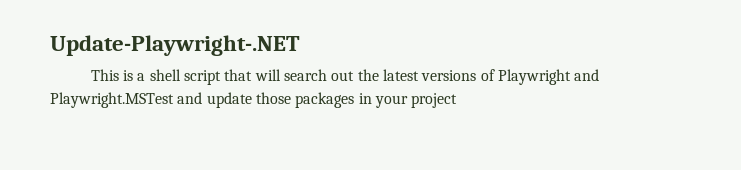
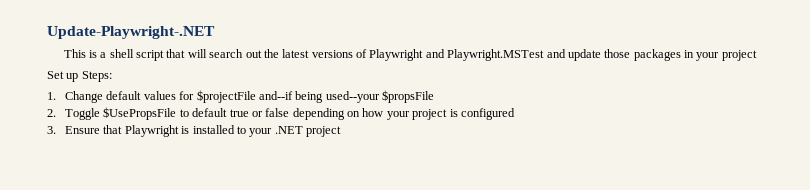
+ Set up Steps:
+ 1. Change default values for $projectFile and--if being used--your $propsFile
+ 2. Toggle $UsePropsFile to default true or false depending on how your project is configured
+ 3. Ensure that Playwright is installed to your .NET project

